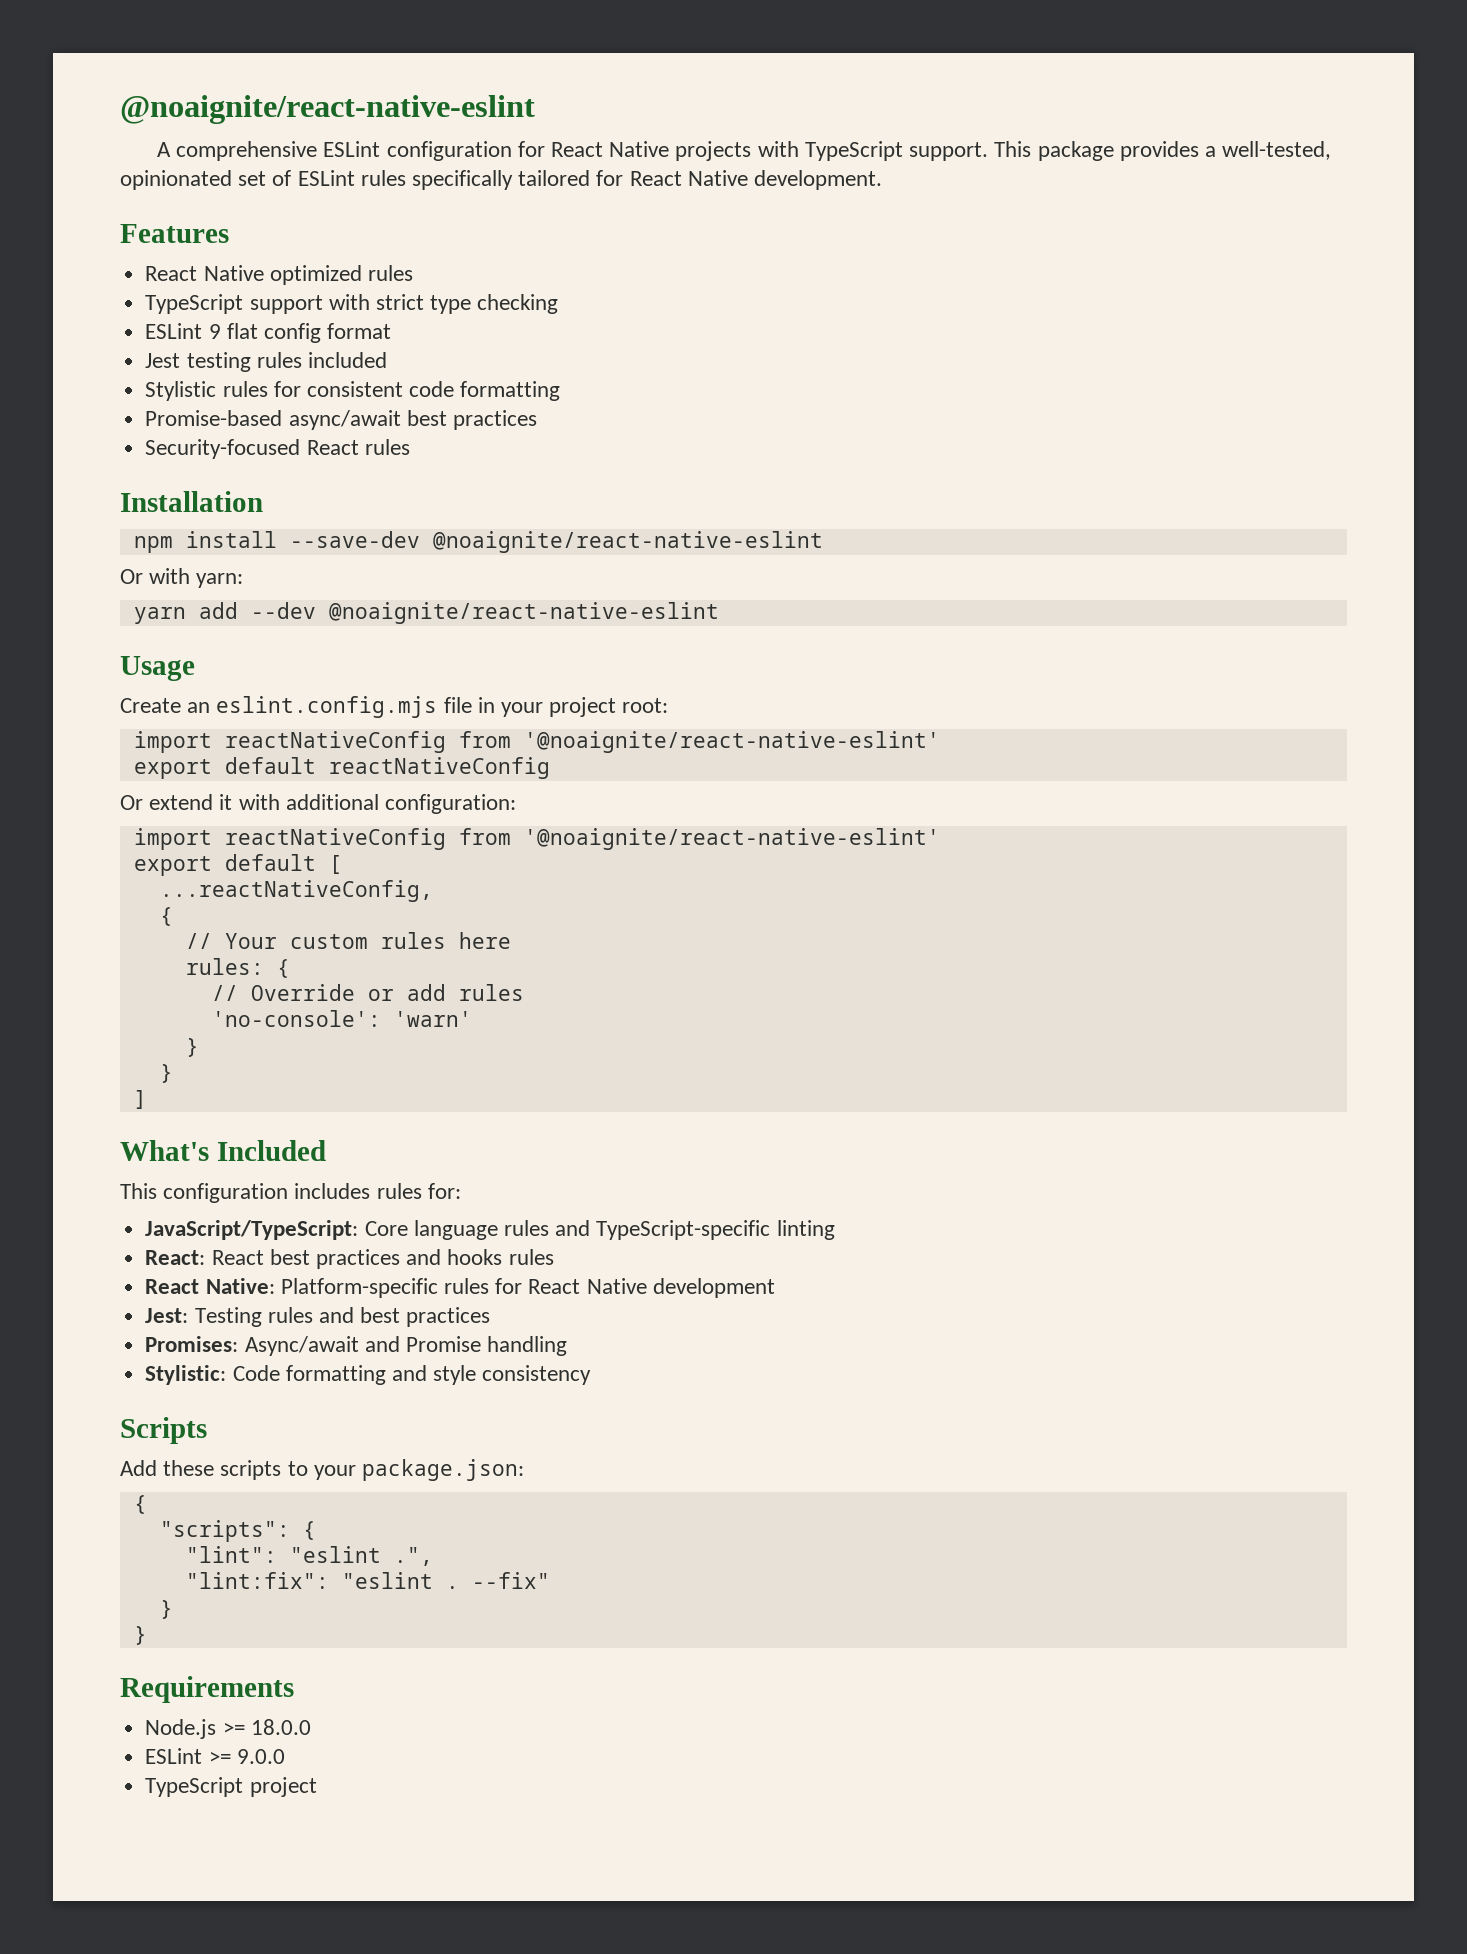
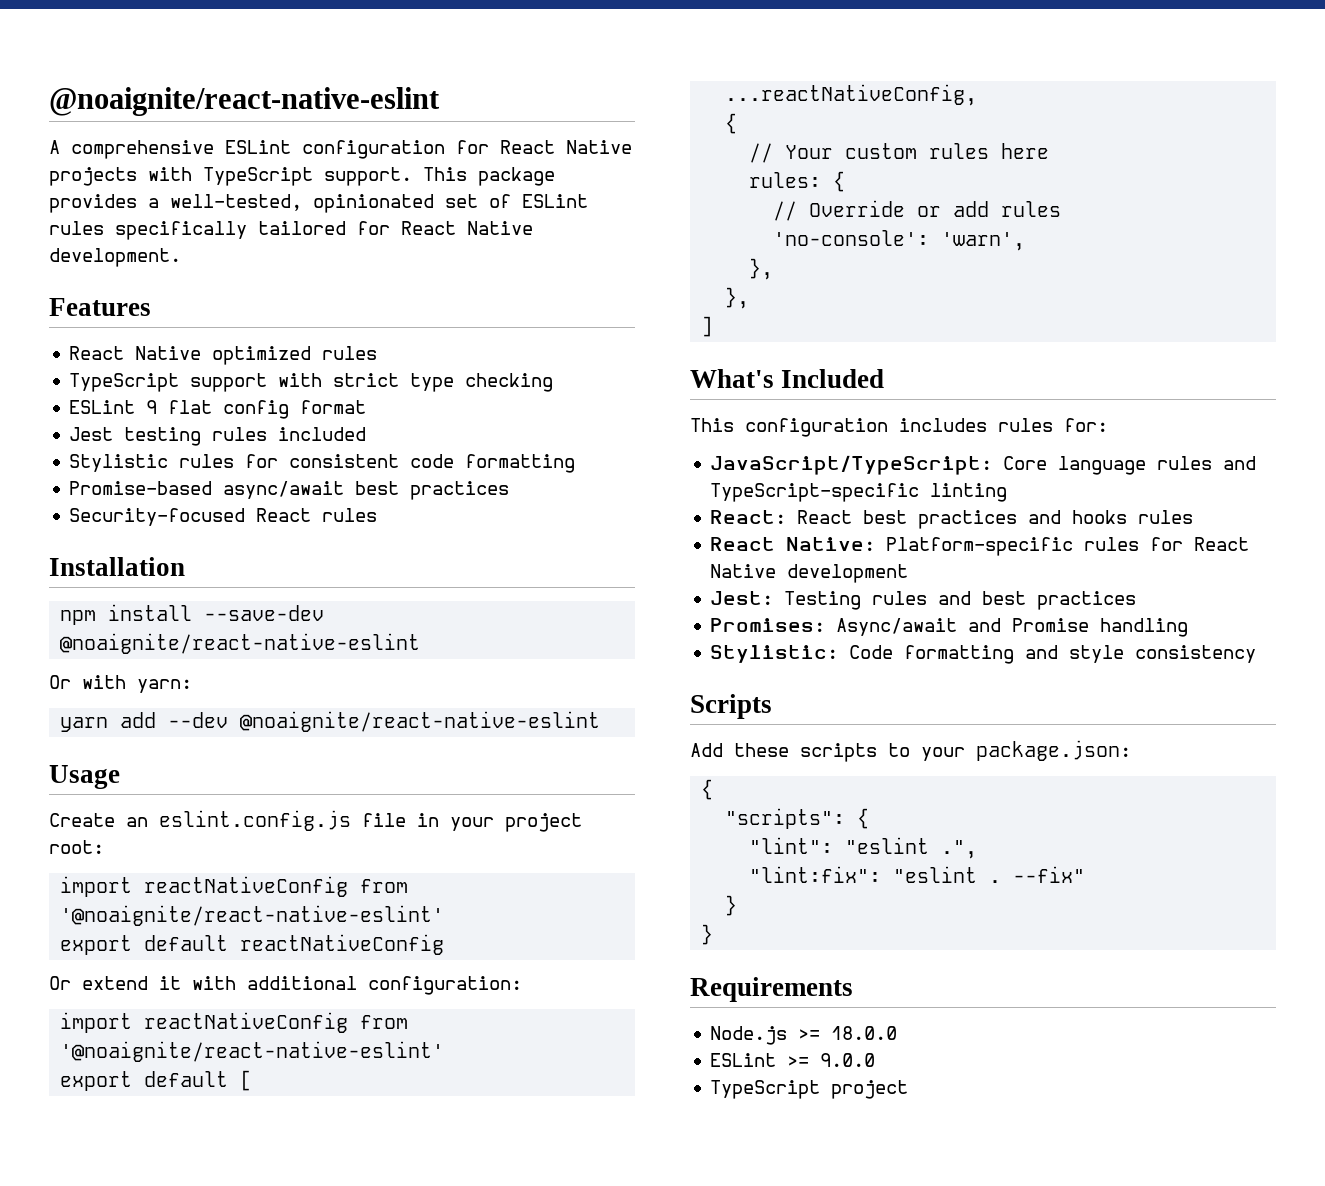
- Create an eslint.config.mjs file in your project root:
+ Create an eslint.config.js file in your project root:
- 'no-console': 'warn'
- }
- }
+ 'no-console': 'warn',
+ },
+ },

